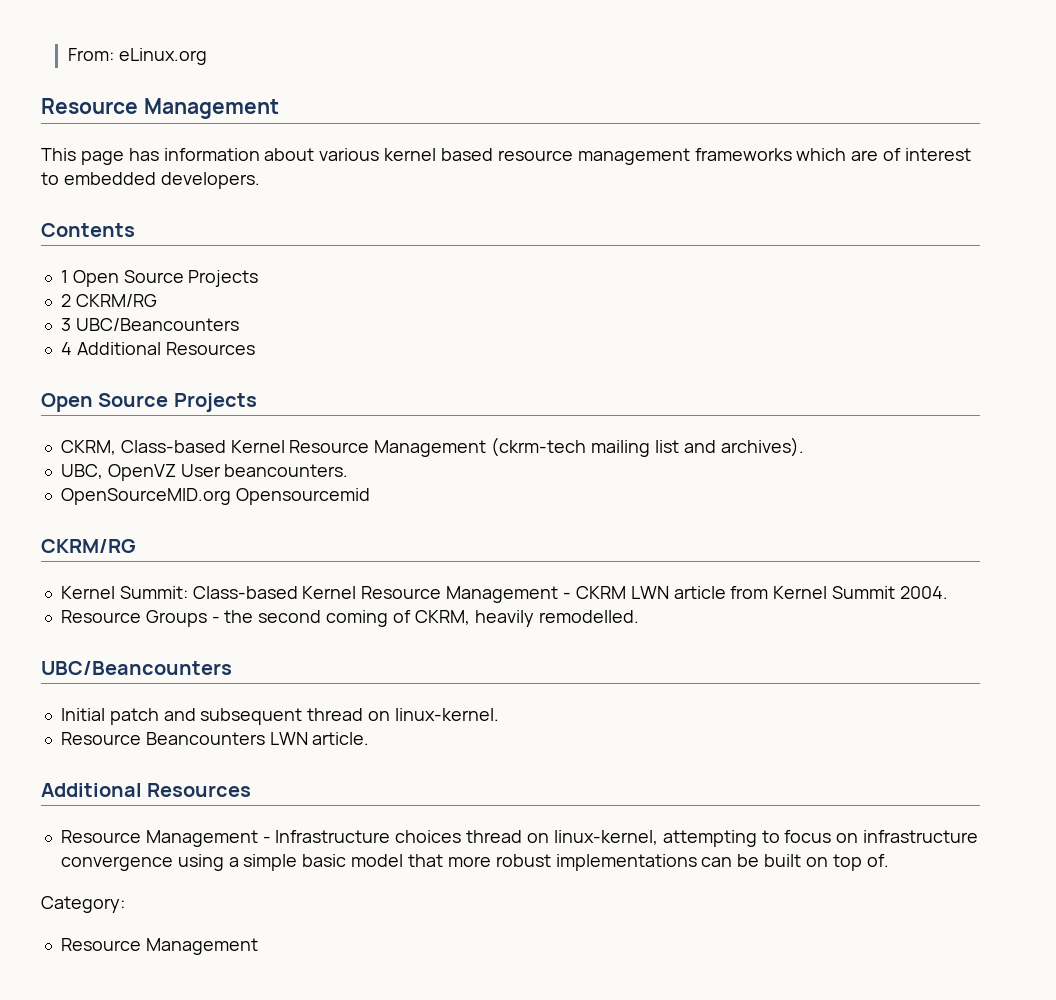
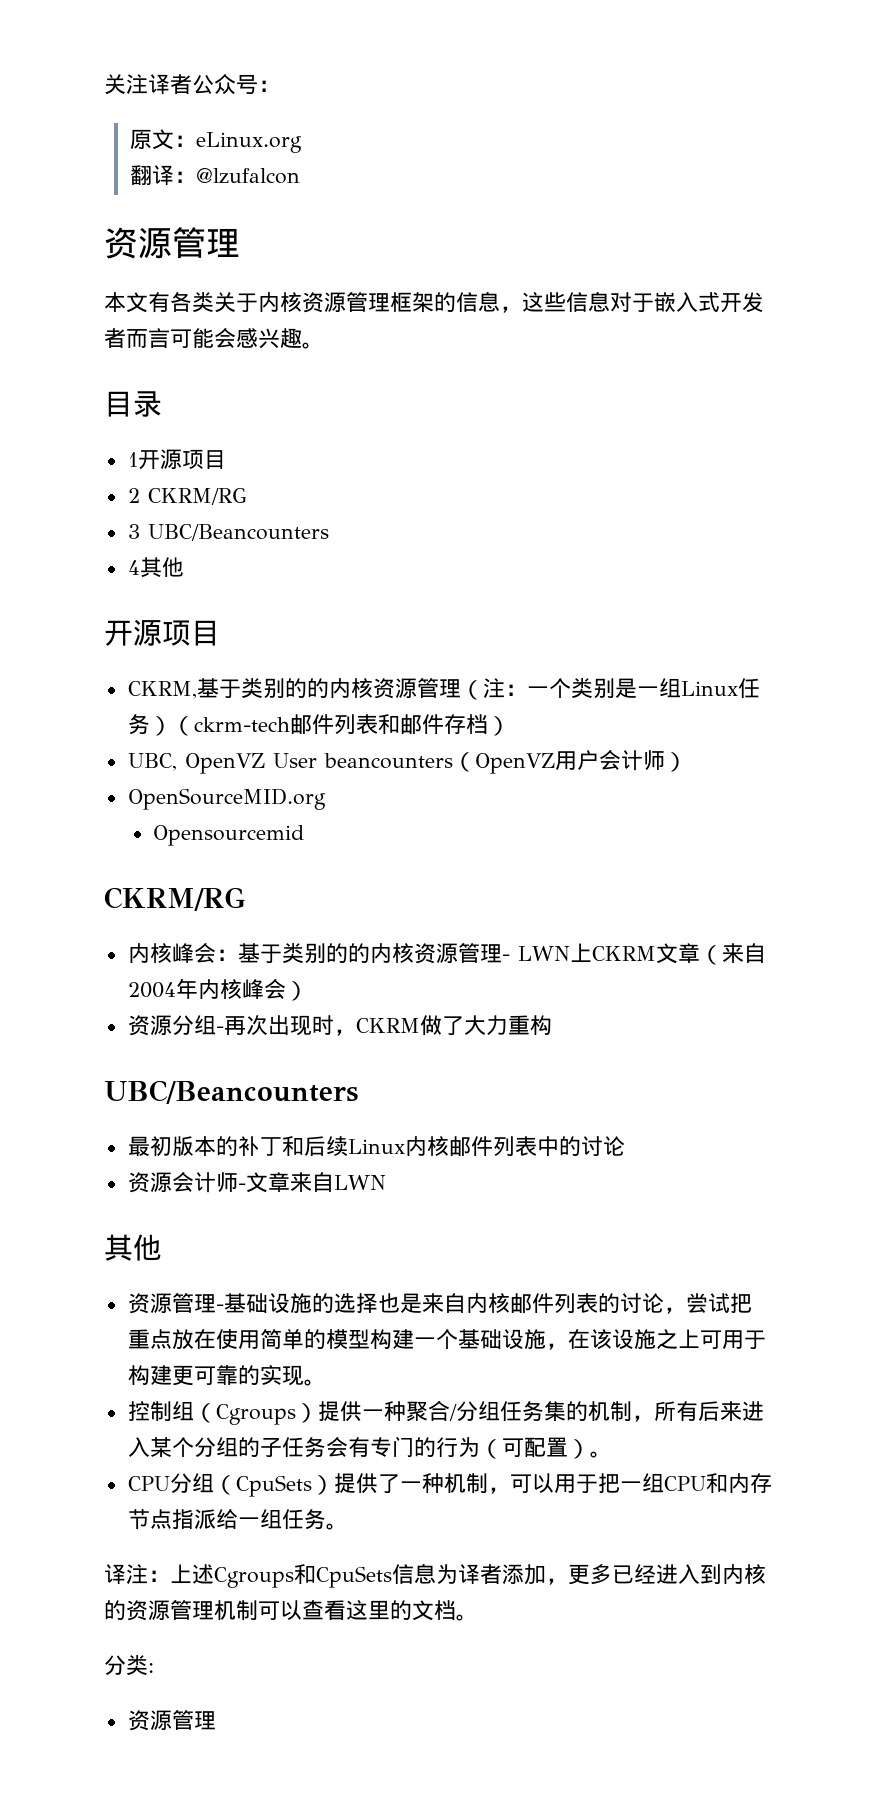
- From: eLinux.org
- Resource Management
- This page has information about various kernel based resource management frameworks which are of interest to embedded developers.
- Contents
- 1 Open Source Projects
+ 关注译者公众号：
+ 原文：eLinux.org
+ 翻译：@lzufalcon
+ 资源管理
+ 本文有各类关于内核资源管理框架的信息，这些信息对于嵌入式开发者而言可能会感兴趣。
+ 目录
+ 1开源项目
- 4 Additional Resources
- Open Source Projects
- CKRM, Class-based Kernel Resource Management (ckrm-tech mailing list and archives).
- UBC, OpenVZ User beancounters.
+ 4其他
+ 开源项目
+ CKRM,基于类别的的内核资源管理（注：一个类别是一组Linux任务）（ckrm-tech邮件列表和邮件存档）
+ UBC, OpenVZ User beancounters（OpenVZ用户会计师）
- OpenSourceMID.org Opensourcemid
+ OpenSourceMID.org
+ Opensourcemid
- Kernel Summit: Class-based Kernel Resource Management - CKRM LWN article from Kernel Summit 2004.
- Resource Groups - the second coming of CKRM, heavily remodelled.
+ 内核峰会：基于类别的的内核资源管理- LWN上CKRM文章（来自2004年内核峰会）
+ 资源分组-再次出现时，CKRM做了大力重构
  UBC/Beancounters
- Initial patch and subsequent thread on linux-kernel.
- Resource Beancounters LWN article.
- Additional Resources
- Resource Management - Infrastructure choices thread on linux-kernel, attempting to focus on infrastructure convergence using a simple basic model that more robust implementations can be built on top of.
- Category:
- Resource Management
+ 最初版本的补丁和后续Linux内核邮件列表中的讨论
+ 资源会计师-文章来自LWN
+ 其他
+ 资源管理-基础设施的选择也是来自内核邮件列表的讨论，尝试把重点放在使用简单的模型构建一个基础设施，在该设施之上可用于构建更可靠的实现。
+ 控制组（Cgroups）提供一种聚合/分组任务集的机制，所有后来进入某个分组的子任务会有专门的行为（可配置）。
+ CPU分组（CpuSets）提供了一种机制，可以用于把一组CPU和内存节点指派给一组任务。
+ 译注：上述Cgroups和CpuSets信息为译者添加，更多已经进入到内核的资源管理机制可以查看这里的文档。
+ 分类:
+ 资源管理

